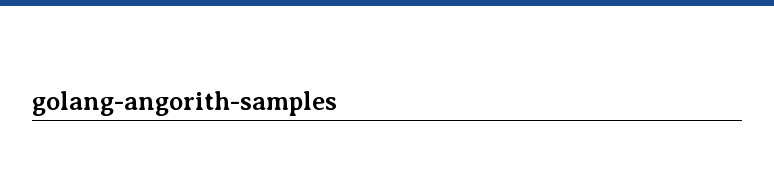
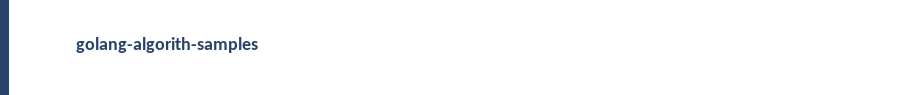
- golang-angorith-samples
+ golang-algorith-samples

